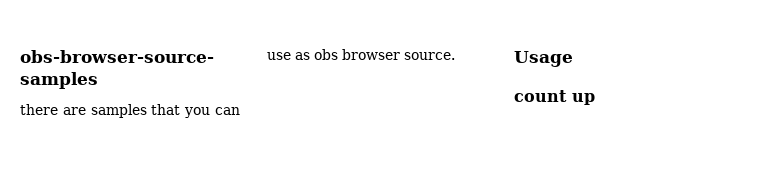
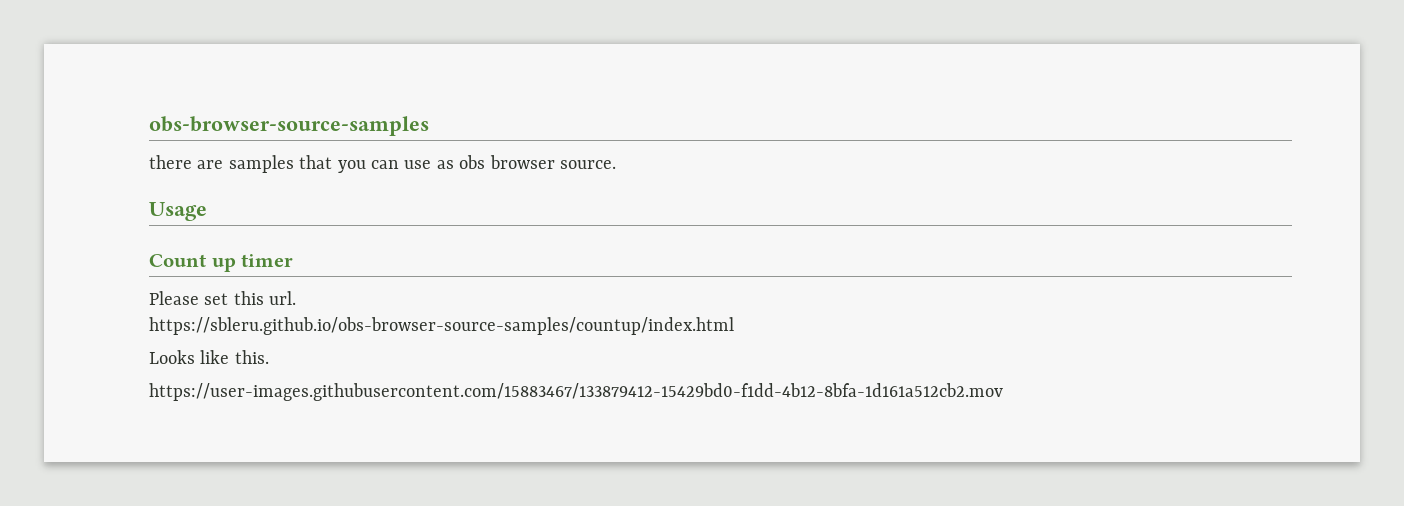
- count up
+ Count up timer
+ Please set this url.
+ https://sbleru.github.io/obs-browser-source-samples/countup/index.html
+ Looks like this.
+ https://user-images.githubusercontent.com/15883467/133879412-15429bd0-f1dd-4b12-8bfa-1d161a512cb2.mov

